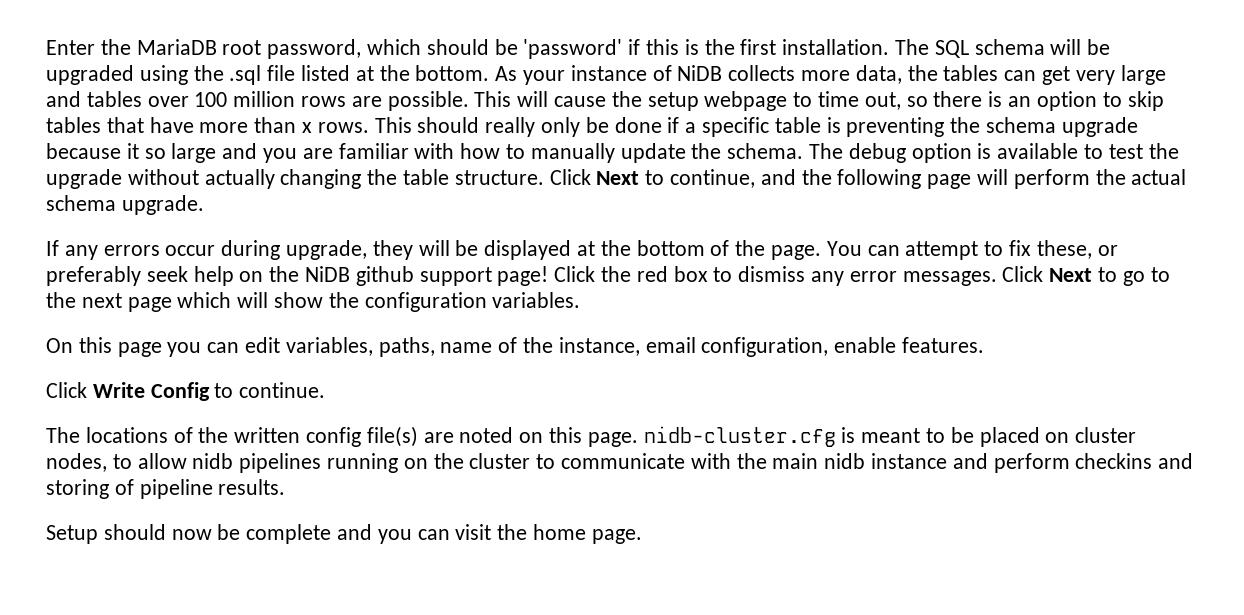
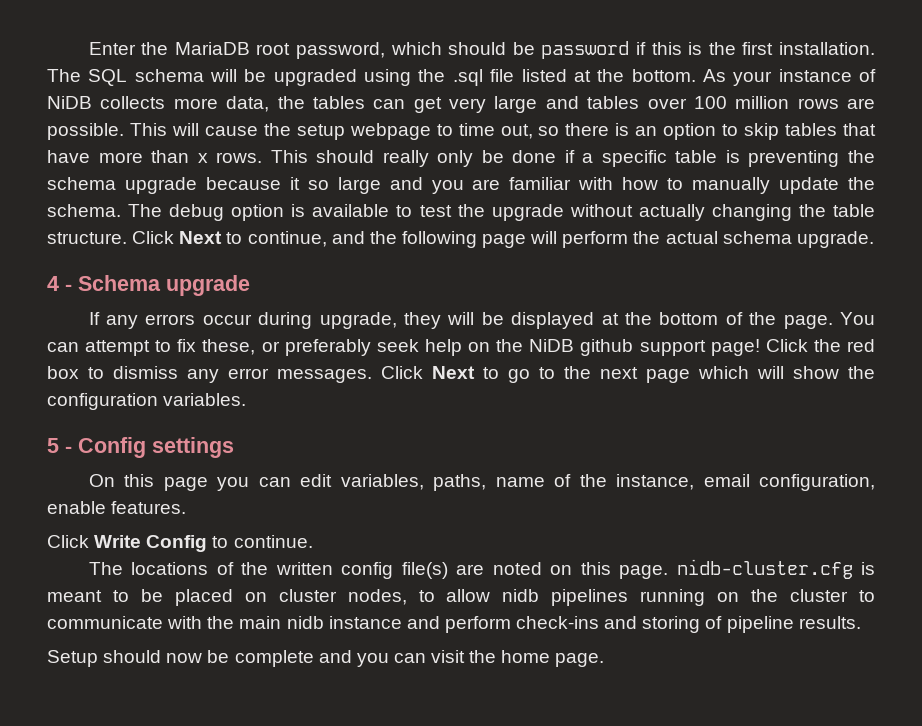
- Enter the MariaDB root password, which should be 'password' if this is the first installation.
+ Enter the MariaDB root password, which should be password if this is the first installation.
+ 4 - Schema upgrade
+ 5 - Config settings
- The locations of the written config file(s) are noted on this page. nidb-cluster.cfg is meant to be placed on cluster nodes, to allow nidb pipelines running on the cluster to communicate with the main nidb instance and perform checkins and storing of pipeline results.
+ The locations of the written config file(s) are noted on this page. nidb-cluster.cfg is meant to be placed on cluster nodes, to allow nidb pipelines running on the cluster to communicate with the main nidb instance and perform check-ins and storing of pipeline results.

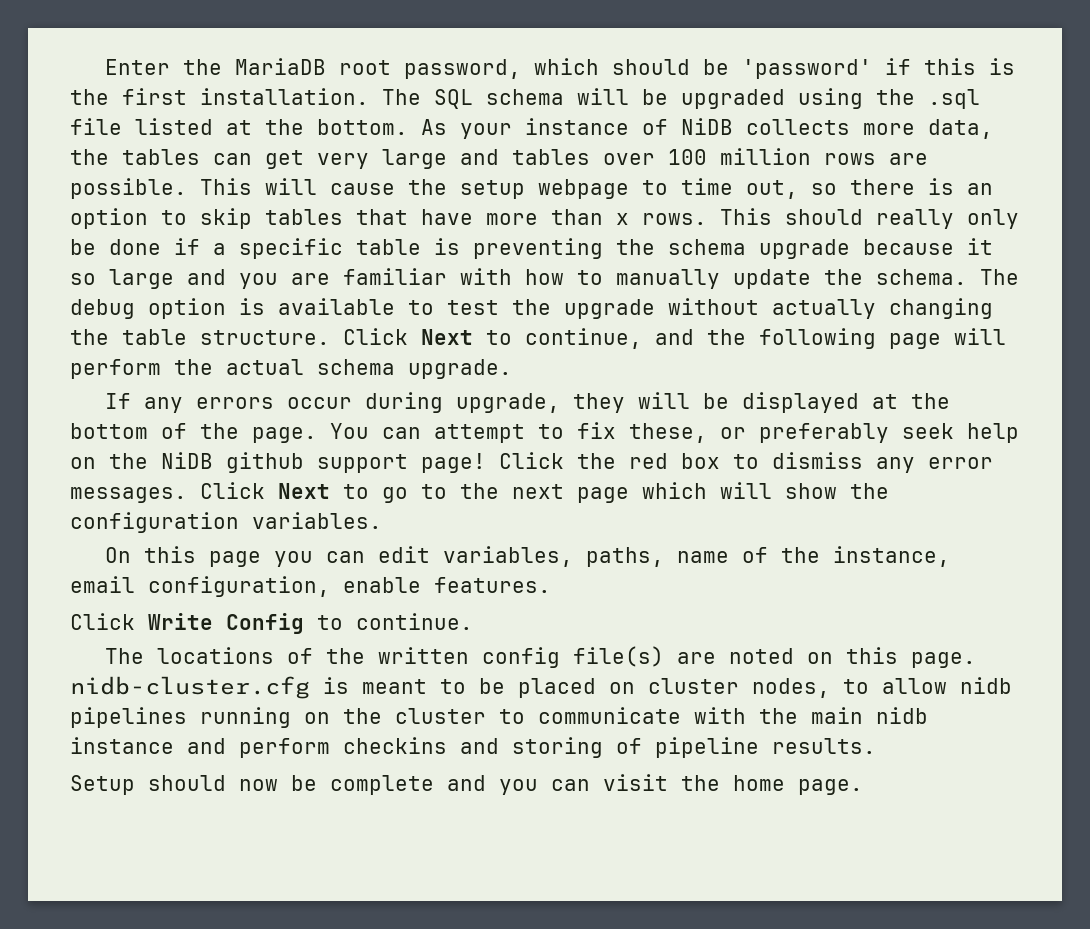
- Enter the MariaDB root password, which should be password if this is the first installation.
+ Enter the MariaDB root password, which should be 'password' if this is the first installation.
- 4 - Schema upgrade
- 5 - Config settings
- The locations of the written config file(s) are noted on this page. nidb-cluster.cfg is meant to be placed on cluster nodes, to allow nidb pipelines running on the cluster to communicate with the main nidb instance and perform check-ins and storing of pipeline results.
+ The locations of the written config file(s) are noted on this page. nidb-cluster.cfg is meant to be placed on cluster nodes, to allow nidb pipelines running on the cluster to communicate with the main nidb instance and perform checkins and storing of pipeline results.

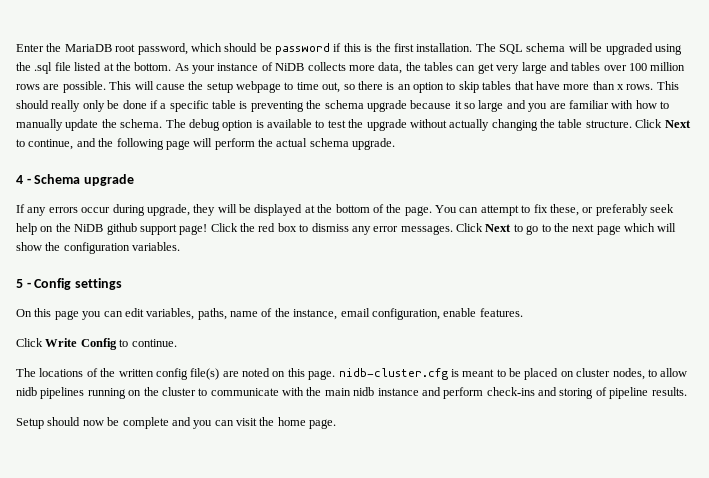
- Enter the MariaDB root password, which should be 'password' if this is the first installation.
+ Enter the MariaDB root password, which should be password if this is the first installation.
+ 4 - Schema upgrade
+ 5 - Config settings
- The locations of the written config file(s) are noted on this page. nidb-cluster.cfg is meant to be placed on cluster nodes, to allow nidb pipelines running on the cluster to communicate with the main nidb instance and perform checkins and storing of pipeline results.
+ The locations of the written config file(s) are noted on this page. nidb-cluster.cfg is meant to be placed on cluster nodes, to allow nidb pipelines running on the cluster to communicate with the main nidb instance and perform check-ins and storing of pipeline results.

